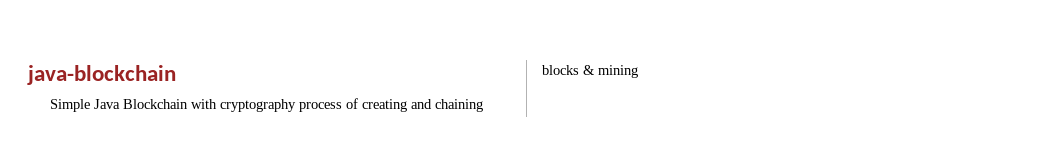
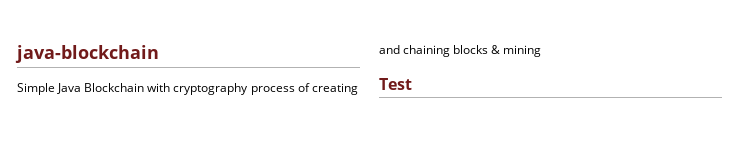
+ Test

